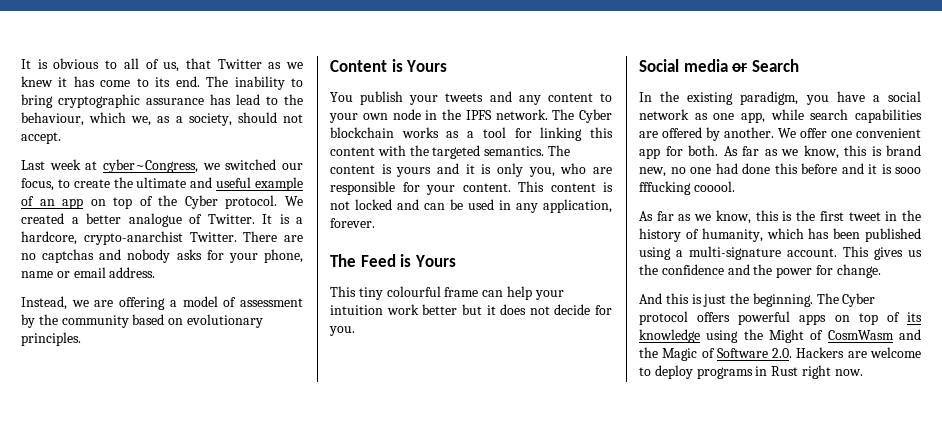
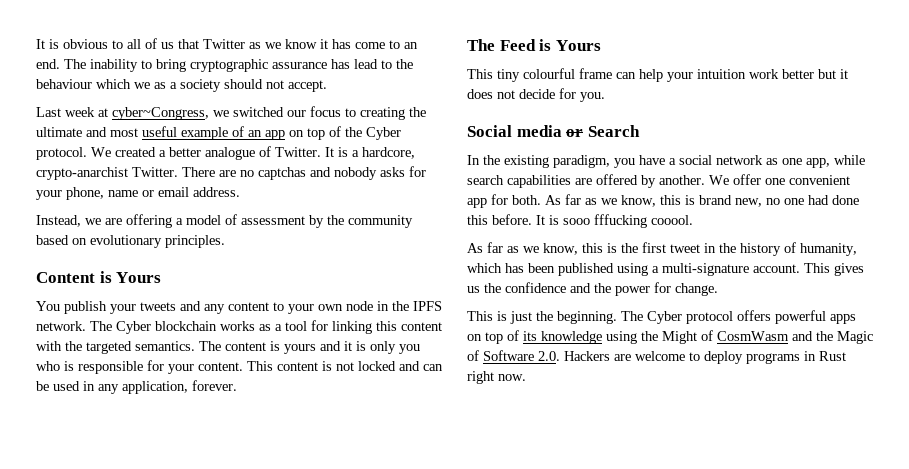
- It is obvious to all of us, that Twitter as we knew it has come to its end.
+ It is obvious to all of us that Twitter as we know it has come to an end.
- The inability to bring cryptographic assurance has lead to the behaviour, which we, as a society, should not accept.
+ The inability to bring cryptographic assurance has lead to the behaviour which we as a society should not accept.
- Last week at cyber~Congress, we switched our focus, to create the ultimate and useful example of an app on top of the Cyber protocol.
+ Last week at cyber~Congress, we switched our focus to creating the ultimate and most useful example of an app on top of the Cyber protocol.
- The content is yours and it is only you, who are responsible for your content.
+ The content is yours and it is only you who is responsible for your content.
- As far as we know, this is brand new, no one had done this before and it is sooo fffucking cooool.
+ As far as we know, this is brand new, no one had done this before. It is sooo fffucking cooool.
- And this is just the beginning.
+ This is just the beginning.

